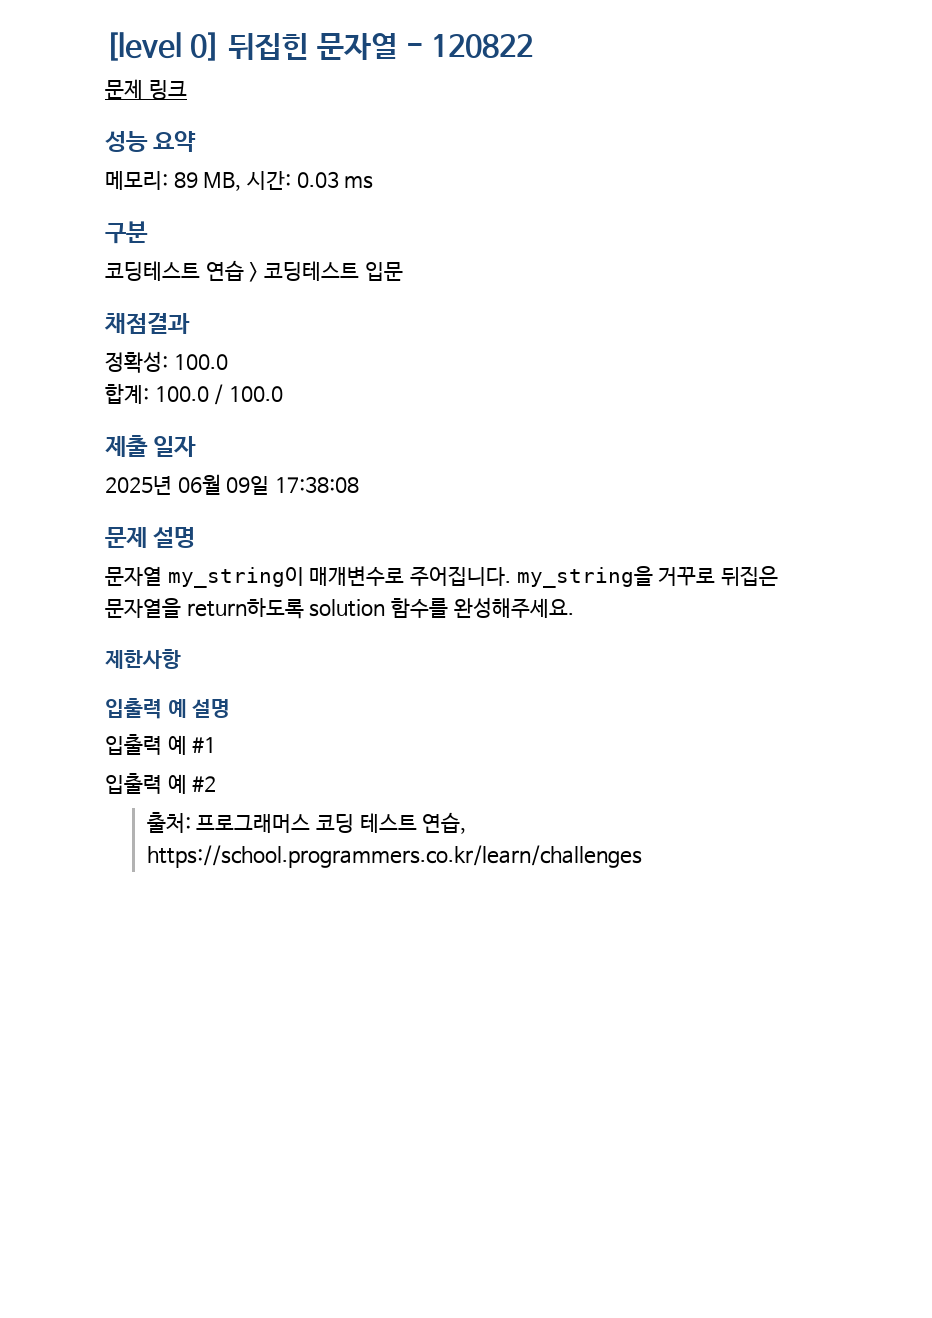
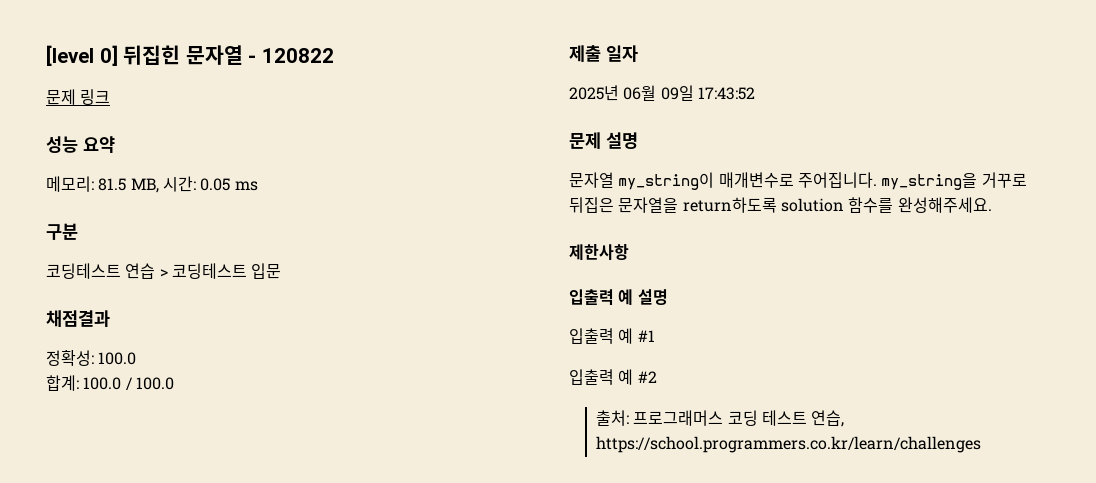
- 메모리: 89 MB, 시간: 0.03 ms
+ 메모리: 81.5 MB, 시간: 0.05 ms
- 2025년 06월 09일 17:38:08
+ 2025년 06월 09일 17:43:52

